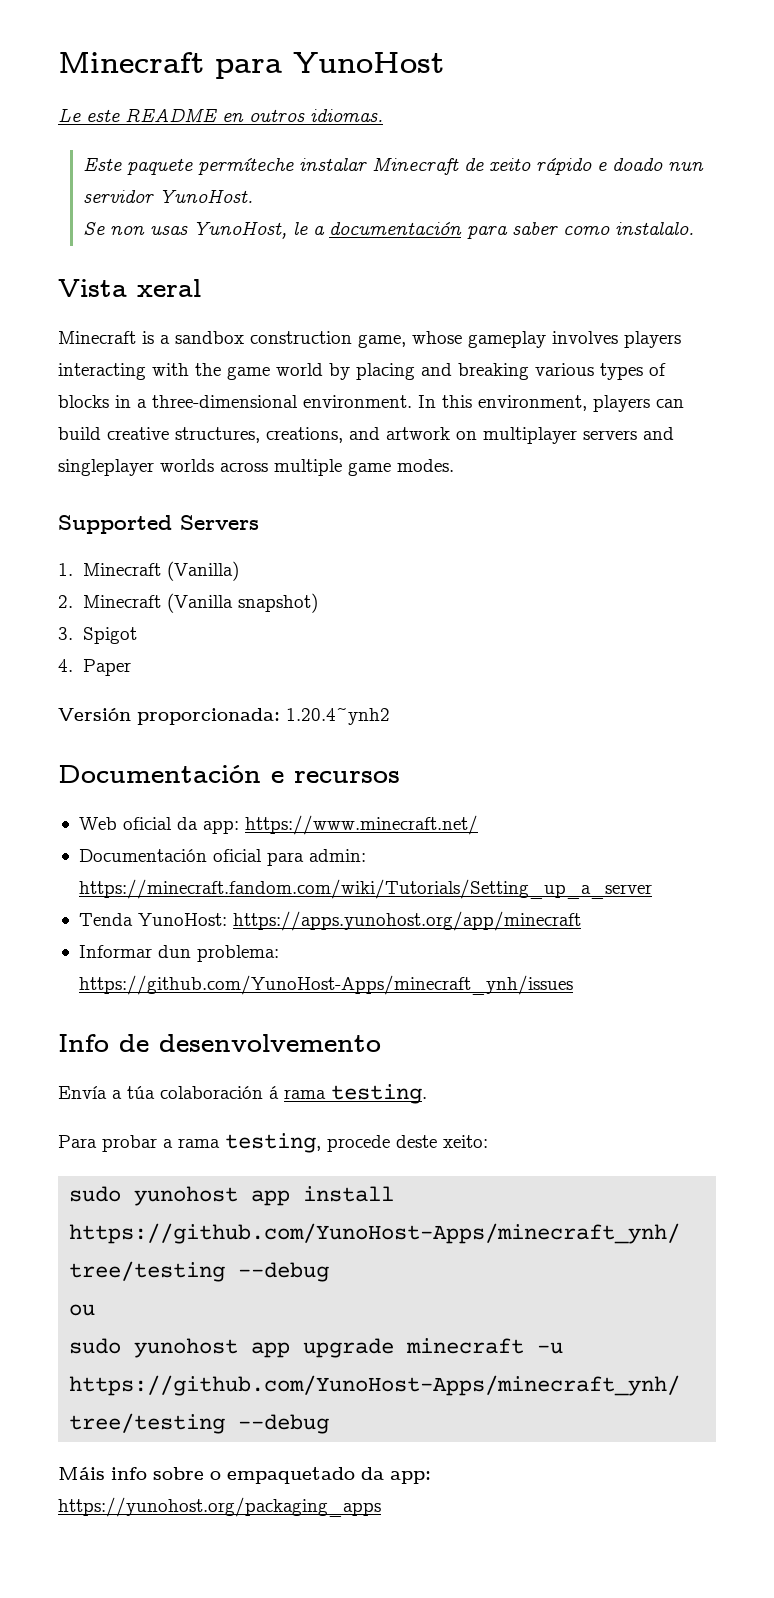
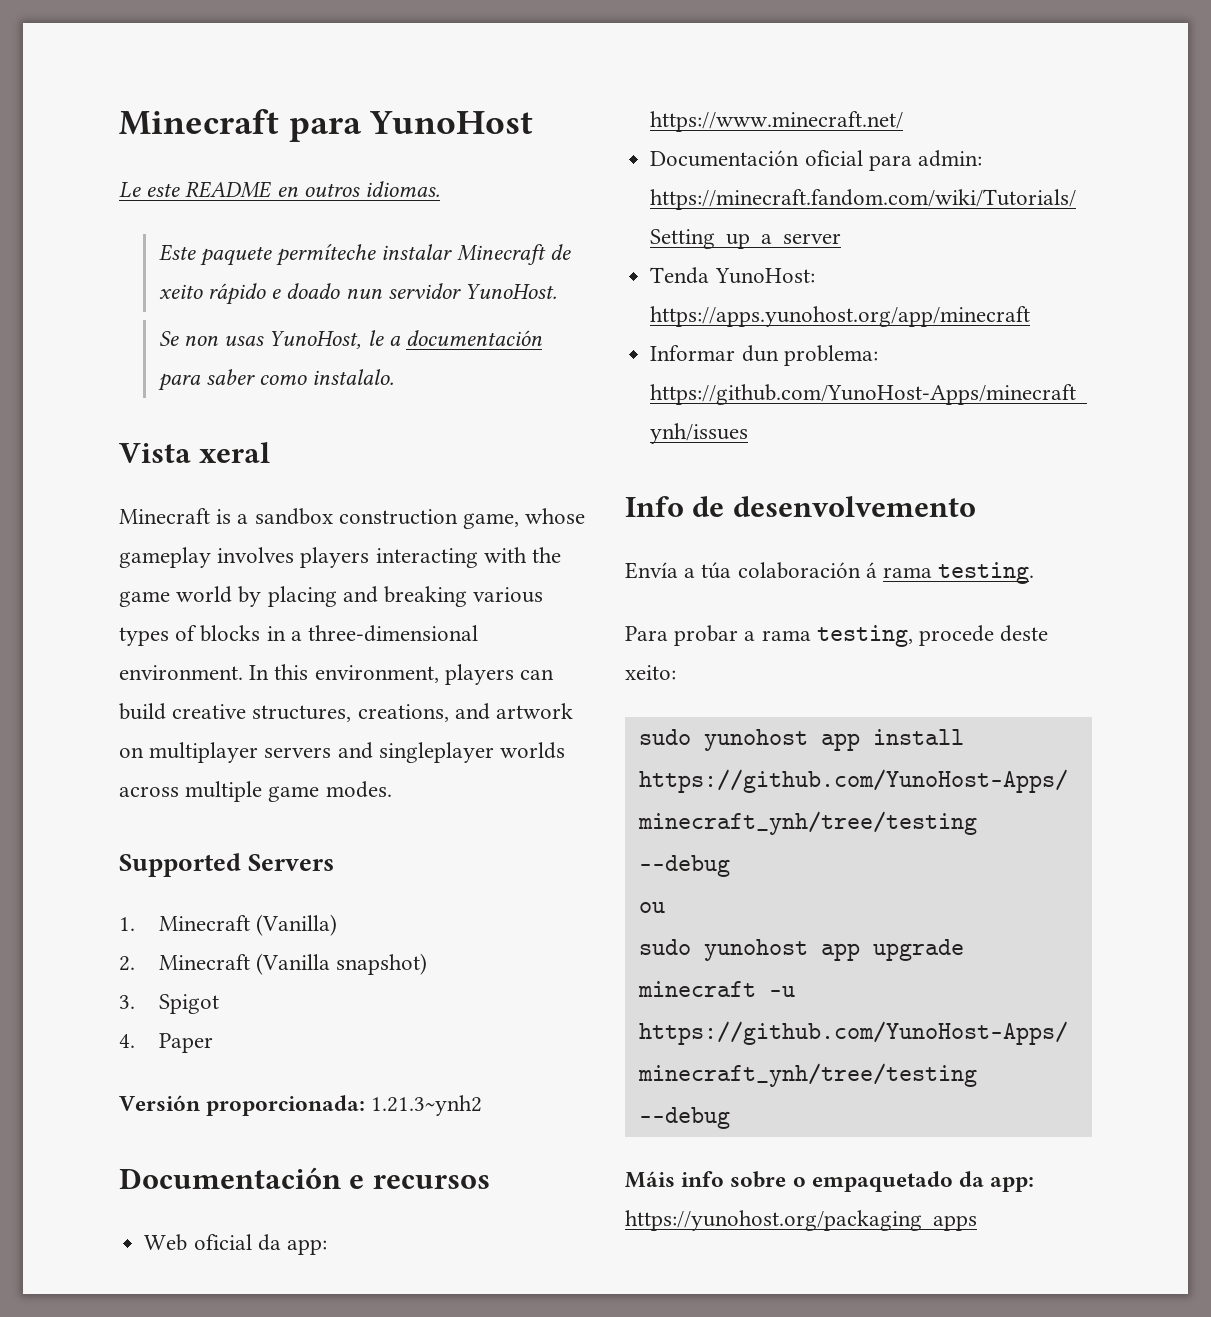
- Versión proporcionada: 1.20.4~ynh2
+ Versión proporcionada: 1.21.3~ynh2

